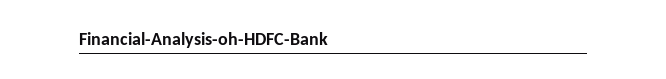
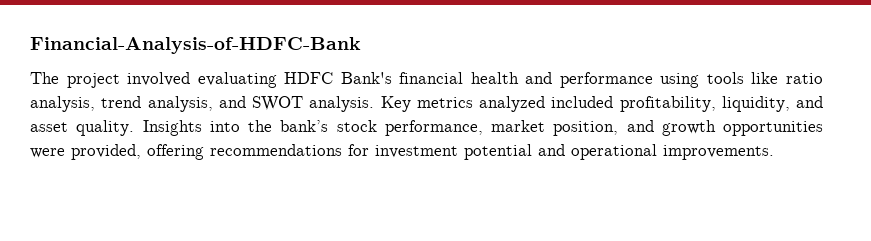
- Financial-Analysis-oh-HDFC-Bank
+ Financial-Analysis-of-HDFC-Bank
+ The project involved evaluating HDFC Bank's financial health and performance using tools like ratio analysis, trend analysis, and SWOT analysis. Key metrics analyzed included profitability, liquidity, and asset quality. Insights into the bank’s stock performance, market position, and growth opportunities were provided, offering recommendations for investment potential and operational improvements.

